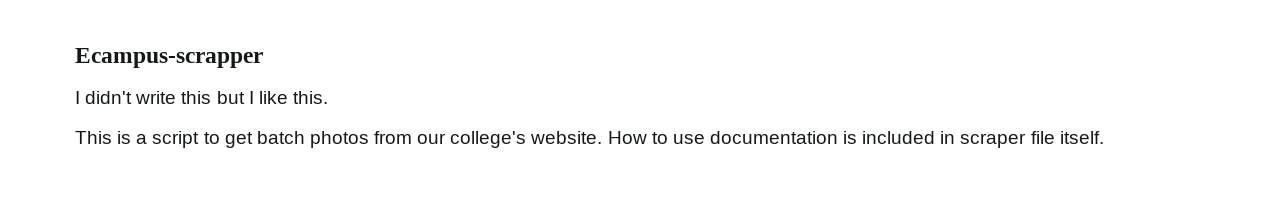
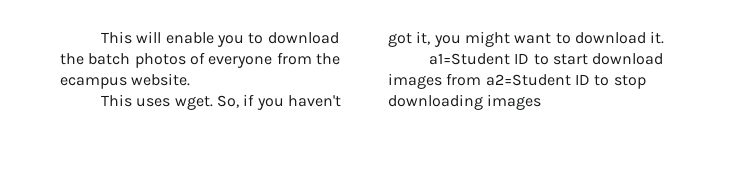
- Ecampus-scrapper
- I didn't write this but I like this.
- This is a script to get batch photos from our college's website. How to use documentation is included in scraper file itself.
+ This will enable you to download the batch photos of everyone from the ecampus website.
+ This uses wget. So, if you haven't got it, you might want to download it.
+ a1=Student ID to start download images from a2=Student ID to stop downloading images

